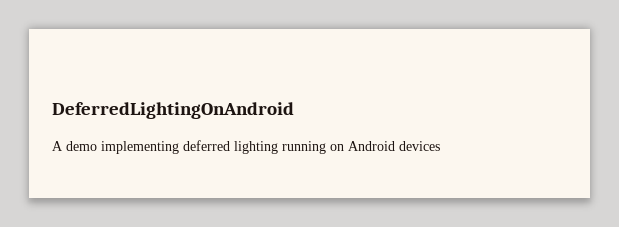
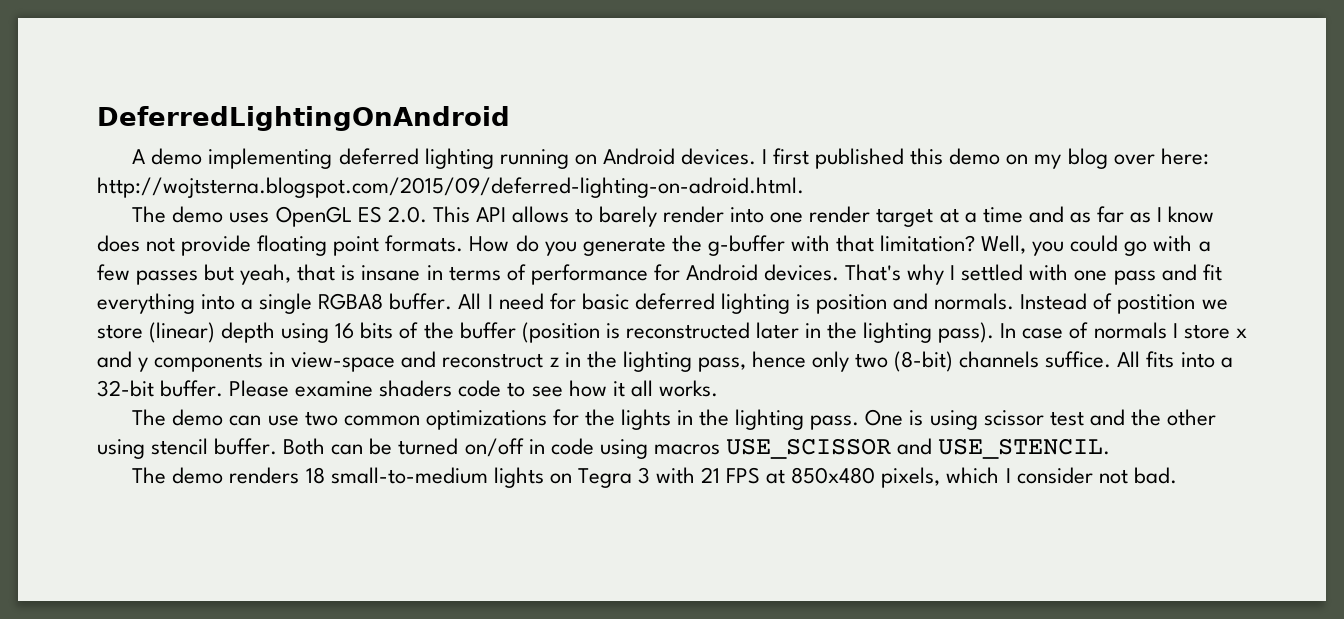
- A demo implementing deferred lighting running on Android devices
+ A demo implementing deferred lighting running on Android devices. I first published this demo on my blog over here: http://wojtsterna.blogspot.com/2015/09/deferred-lighting-on-adroid.html.
+ The demo uses OpenGL ES 2.0. This API allows to barely render into one render target at a time and as far as I know does not provide floating point formats. How do you generate the g-buffer with that limitation? Well, you could go with a few passes but yeah, that is insane in terms of performance for Android devices. That's why I settled with one pass and fit everything into a single RGBA8 buffer. All I need for basic deferred lighting is position and normals. Instead of postition we store (linear) depth using 16 bits of the buffer (position is reconstructed later in the lighting pass). In case of normals I store x and y components in view-space and reconstruct z in the lighting pass, hence only two (8-bit) channels suffice. All fits into a 32-bit buffer. Please examine shaders code to see how it all works.
+ The demo can use two common optimizations for the lights in the lighting pass. One is using scissor test and the other using stencil buffer. Both can be turned on/off in code using macros USE_SCISSOR and USE_STENCIL.
+ The demo renders 18 small-to-medium lights on Tegra 3 with 21 FPS at 850x480 pixels, which I consider not bad.

